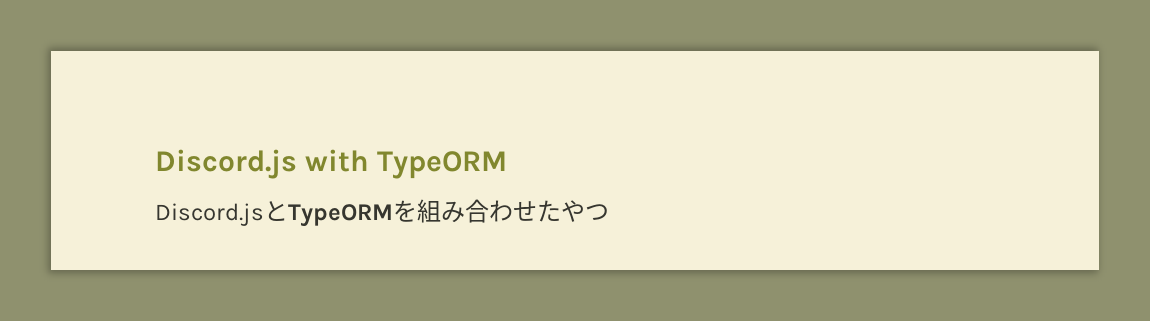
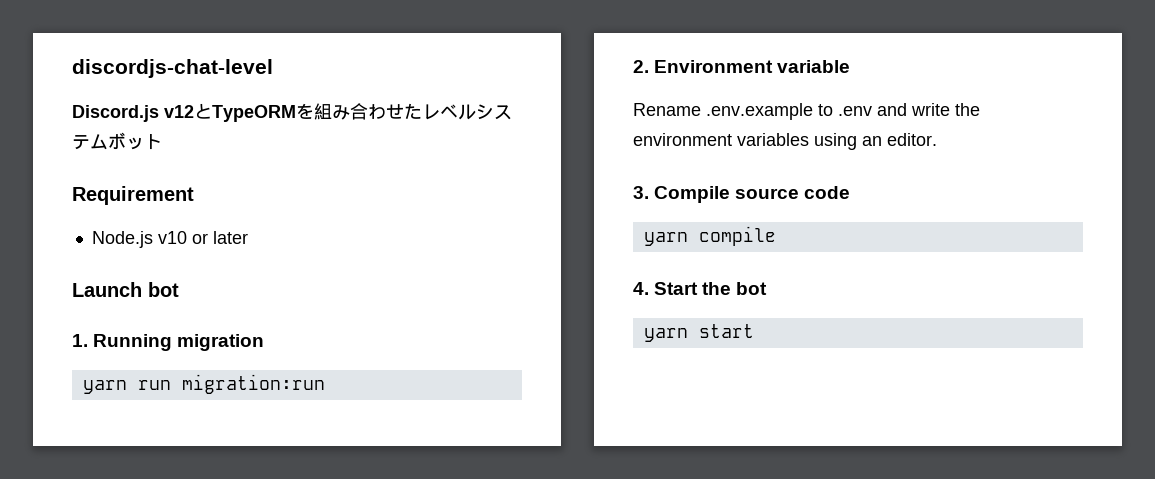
- Discord.js with TypeORM
- Discord.jsとTypeORMを組み合わせたやつ
+ discordjs-chat-level
+ Discord.js v12とTypeORMを組み合わせたレベルシステムボット
+ Requirement
+ Node.js v10 or later
+ Launch bot
+ 1. Running migration
+ yarn run migration:run
+ 2. Environment variable
+ Rename .env.example to .env and write the environment variables using an editor.
+ 3. Compile source code
+ yarn compile
+ 4. Start the bot
+ yarn start

